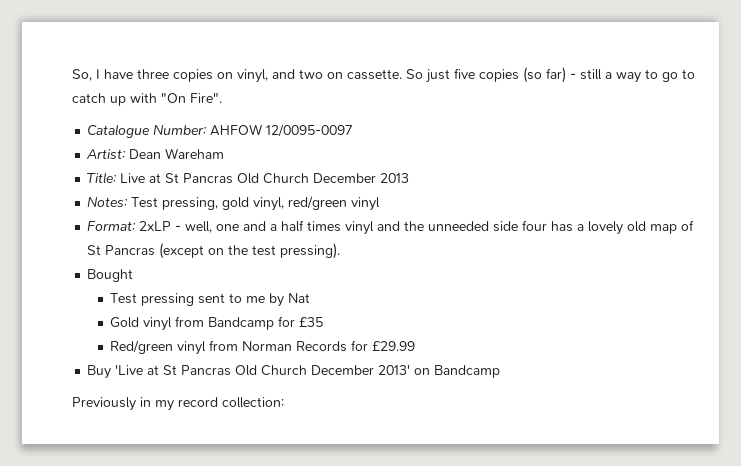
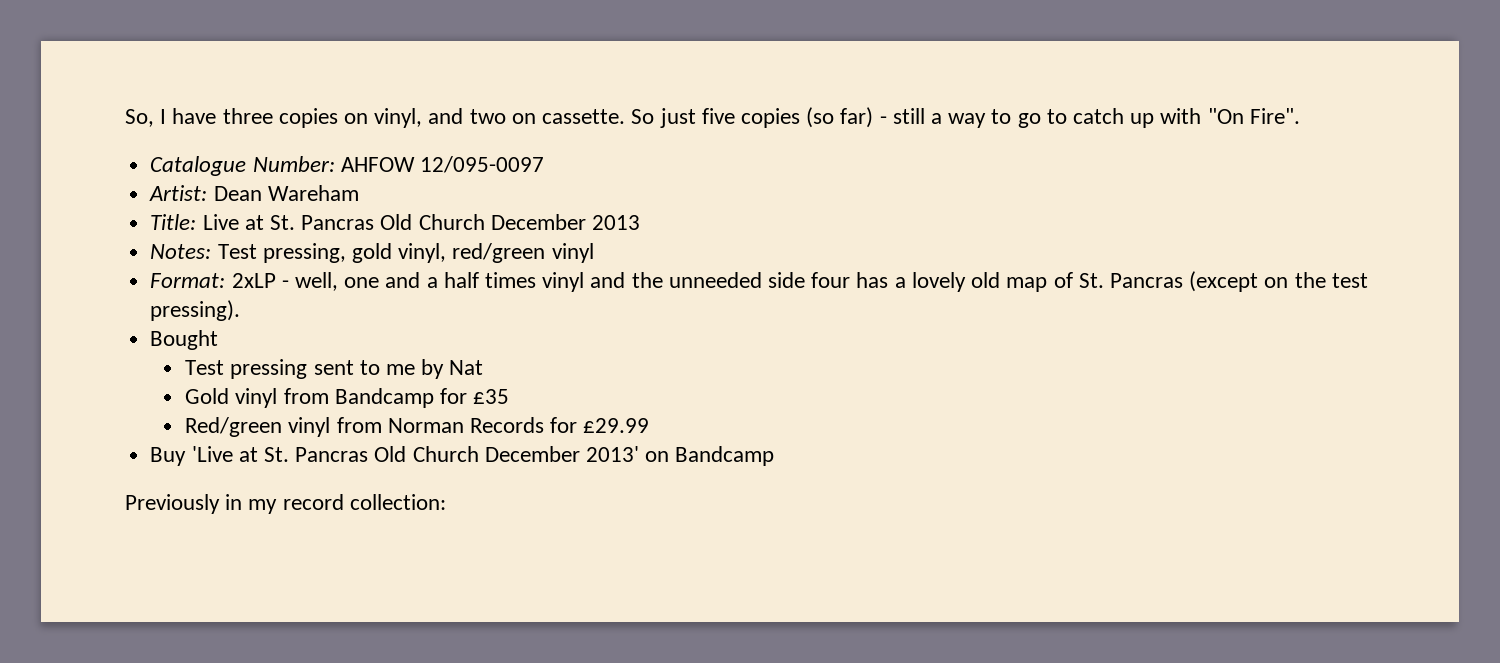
- Catalogue Number: AHFOW 12/0095-0097
+ Catalogue Number: AHFOW 12/095-0097
- Title: Live at St Pancras Old Church December 2013
+ Title: Live at St. Pancras Old Church December 2013
- Format: 2xLP - well, one and a half times vinyl and the unneeded side four has a lovely old map of St Pancras (except on the test pressing).
+ Format: 2xLP - well, one and a half times vinyl and the unneeded side four has a lovely old map of St. Pancras (except on the test pressing).
- Buy 'Live at St Pancras Old Church December 2013' on Bandcamp
+ Buy 'Live at St. Pancras Old Church December 2013' on Bandcamp

